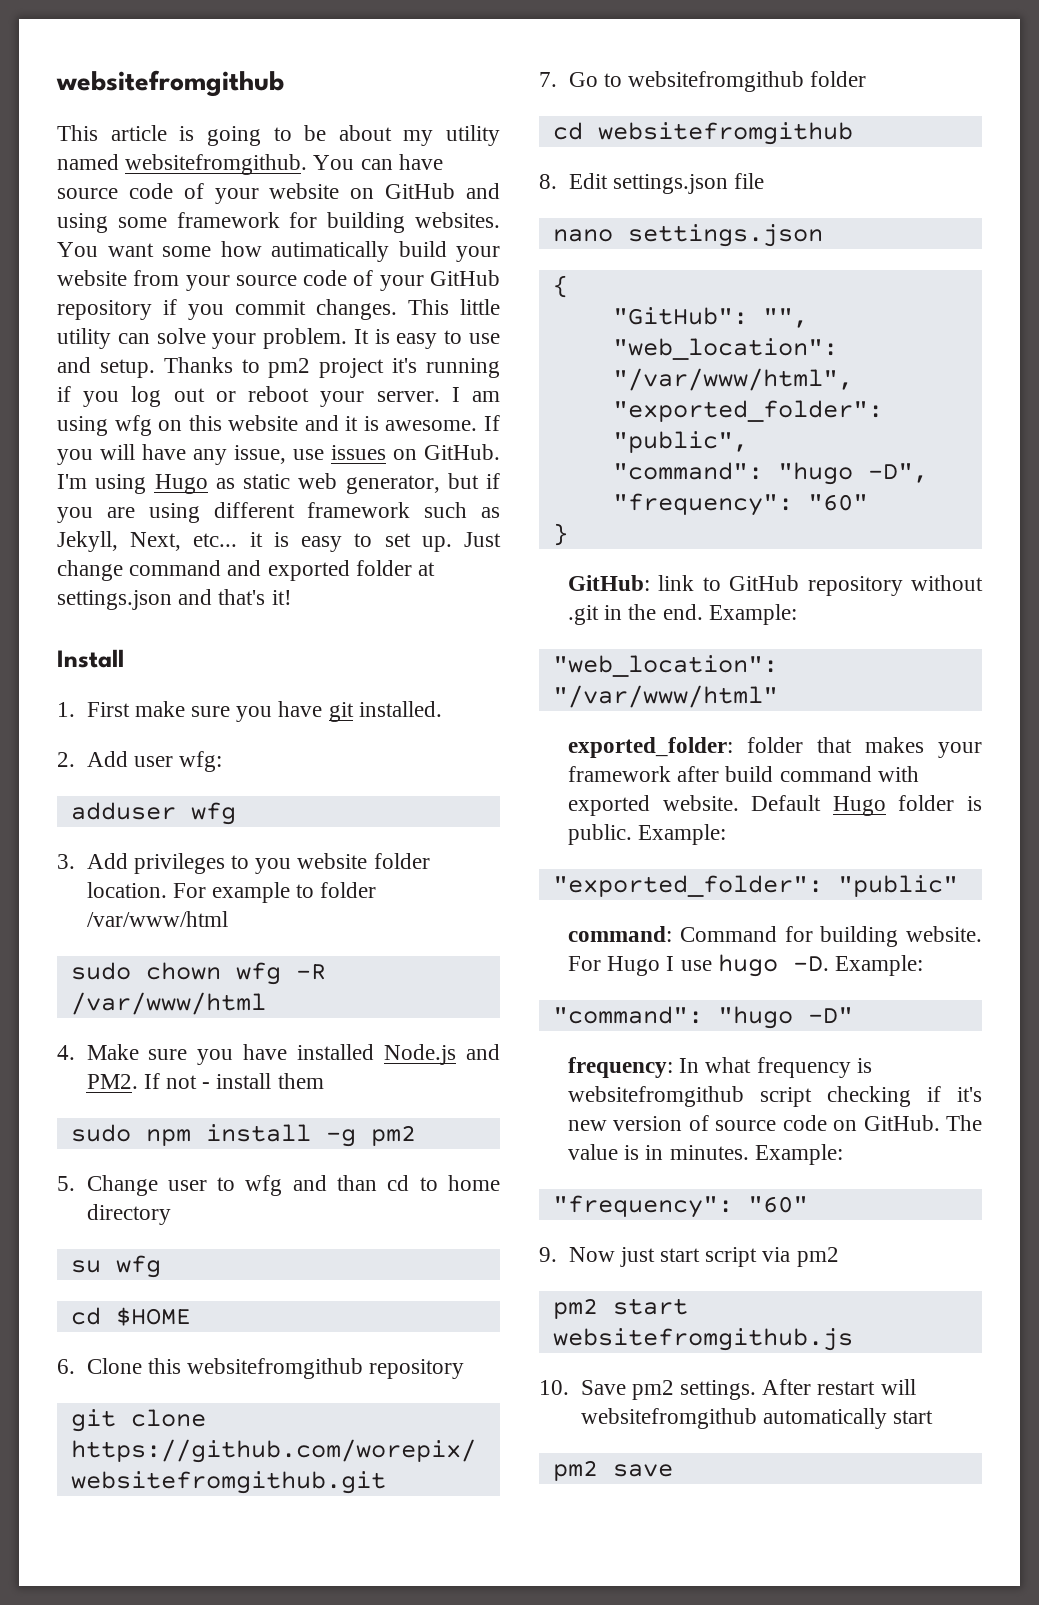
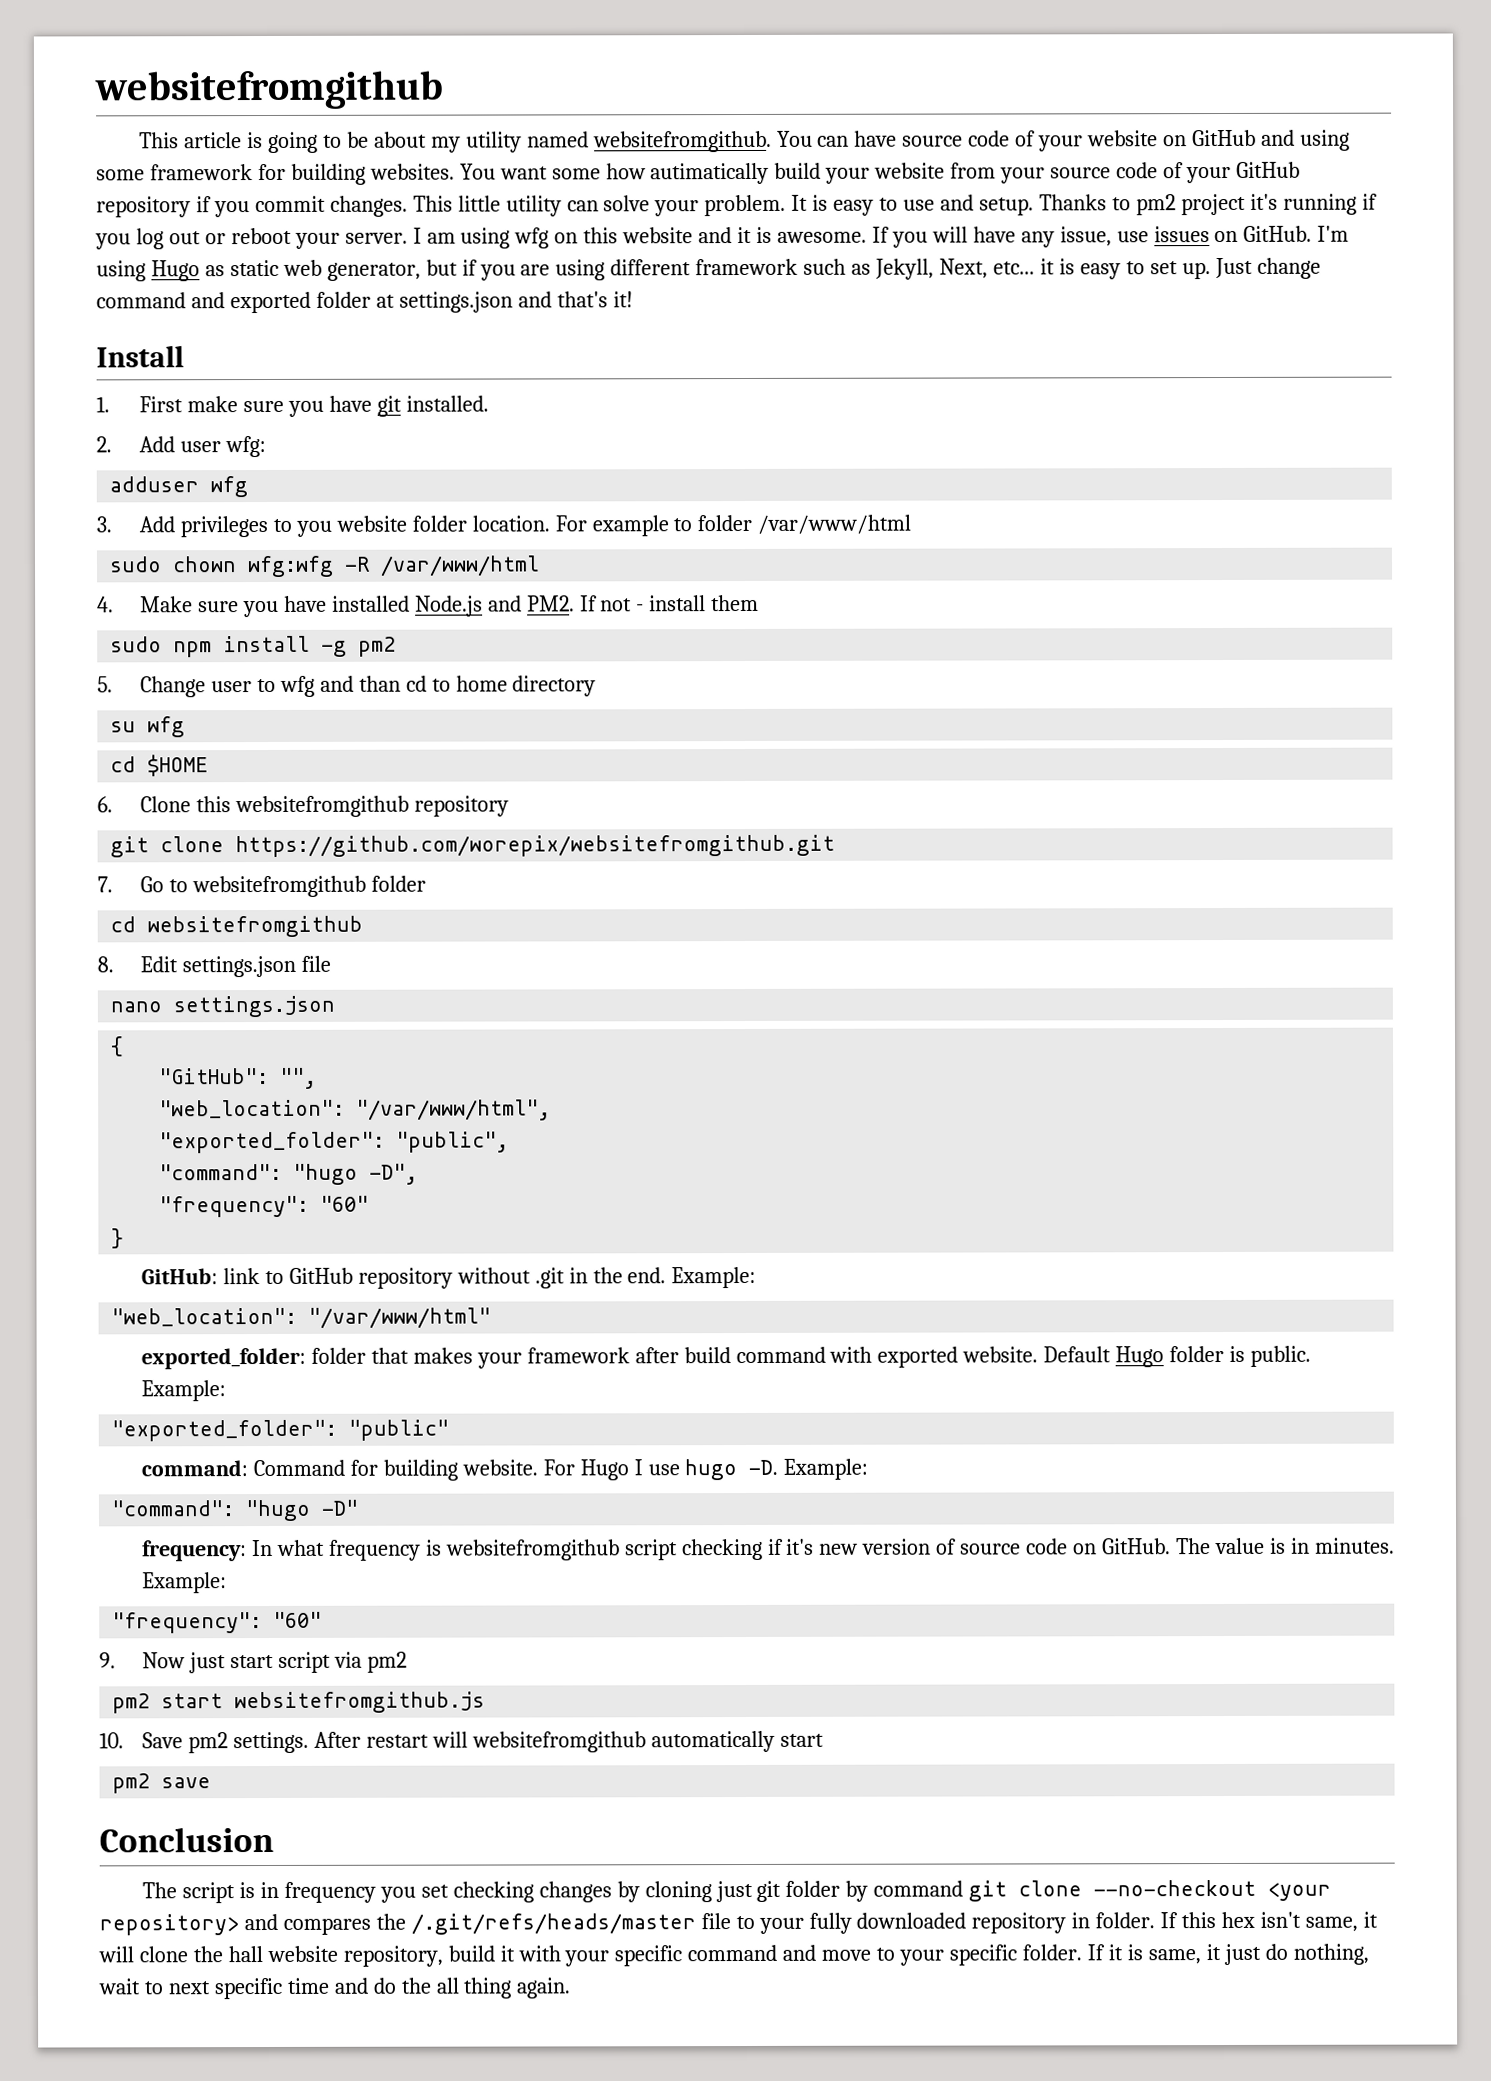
- sudo chown wfg -R /var/www/html
+ sudo chown wfg:wfg -R /var/www/html
+ Conclusion
+ The script is in frequency you set checking changes by cloning just git folder by command git clone --no-checkout <your repository> and compares the /.git/refs/heads/master file to your fully downloaded repository in folder. If this hex isn't same, it will clone the hall website repository, build it with your specific command and move to your specific folder. If it is same, it just do nothing, wait to next specific time and do the all thing again.

